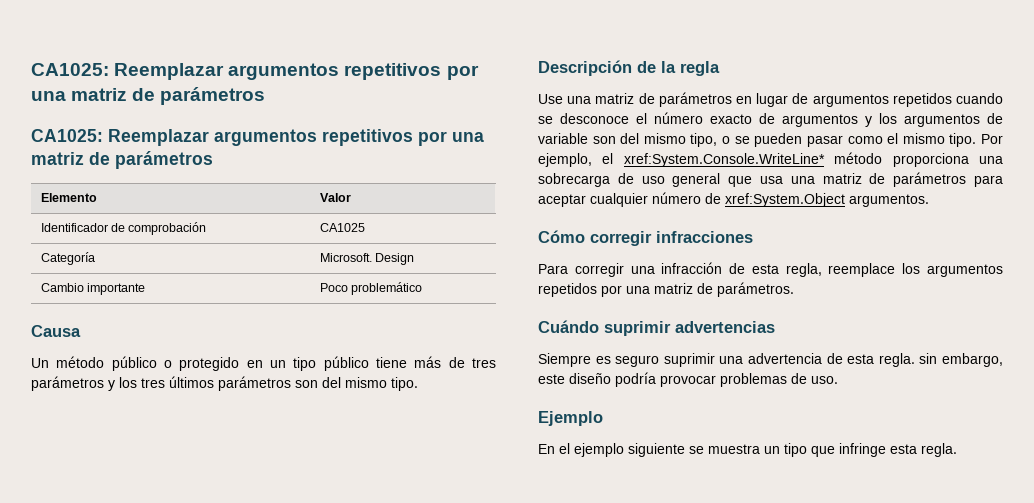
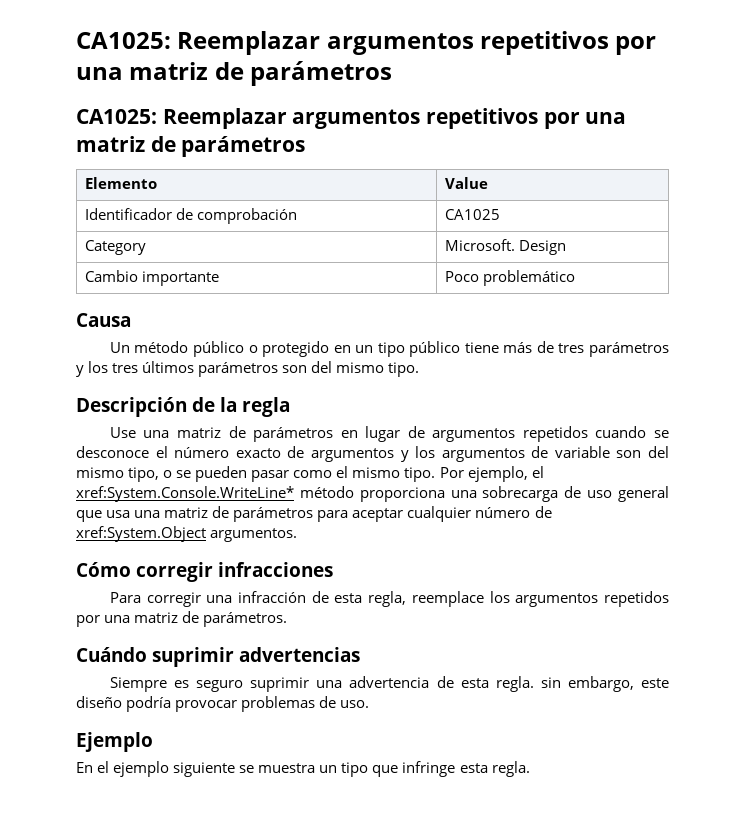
- Elemento | Valor
+ Elemento | Value
- Categoría | Microsoft. Design
+ Category | Microsoft. Design

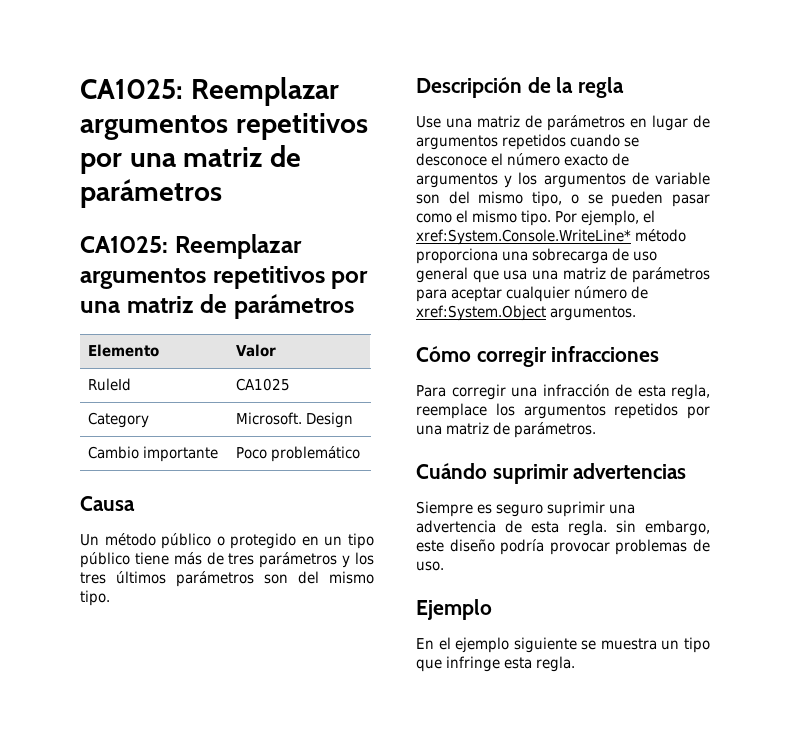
- Elemento | Value
- Identificador de comprobación | CA1025
+ Elemento | Valor
+ RuleId | CA1025

